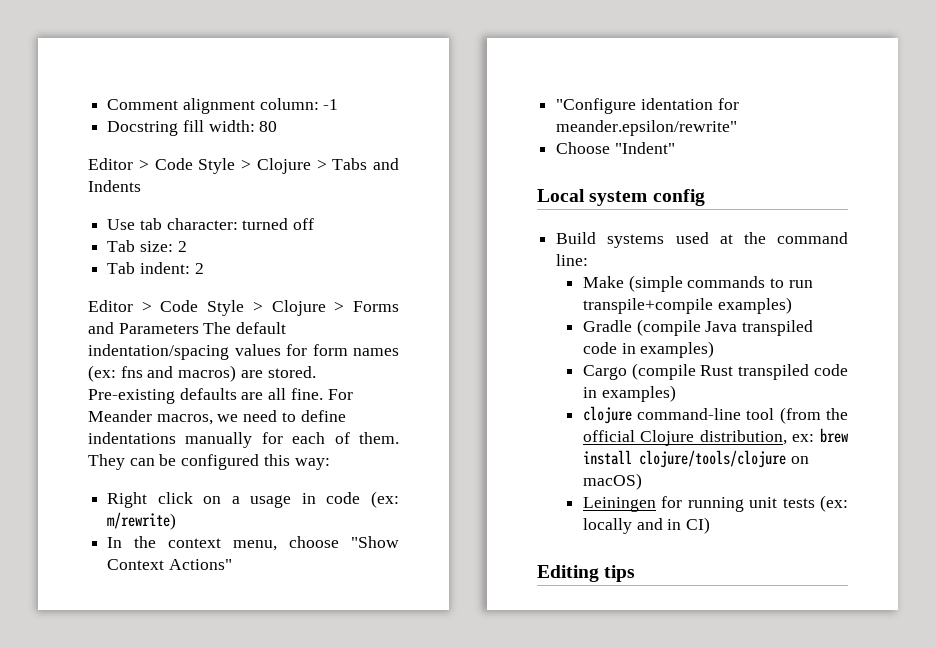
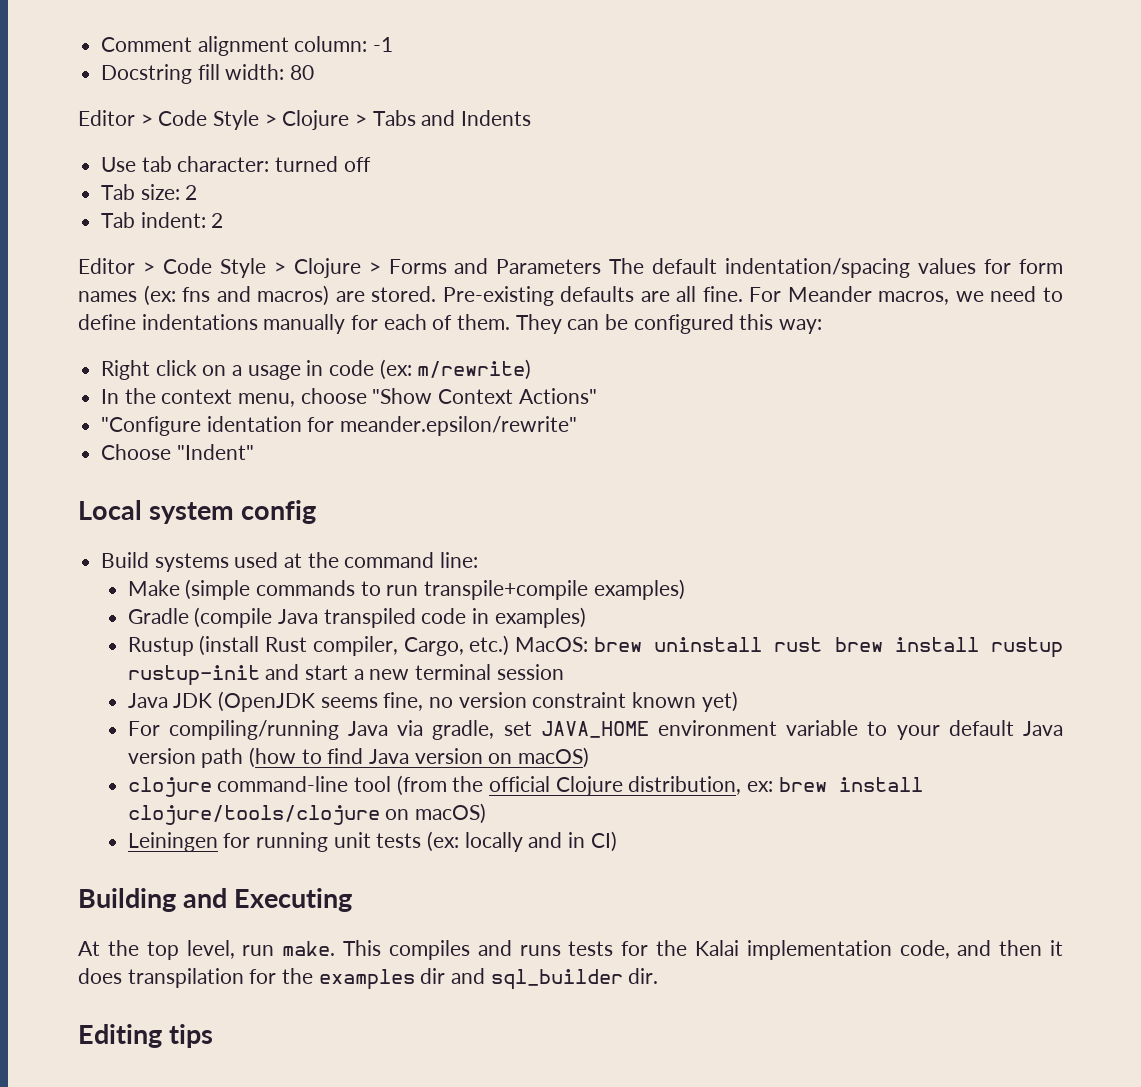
- Cargo (compile Rust transpiled code in examples)
+ Rustup (install Rust compiler, Cargo, etc.) MacOS: brew uninstall rust brew install rustup rustup-init and start a new terminal session
+ Java JDK (OpenJDK seems fine, no version constraint known yet)
+ For compiling/running Java via gradle, set JAVA_HOME environment variable to your default Java version path (how to find Java version on macOS)
+ Building and Executing
+ At the top level, run make. This compiles and runs tests for the Kalai implementation code, and then it does transpilation for the examples dir and sql_builder dir.

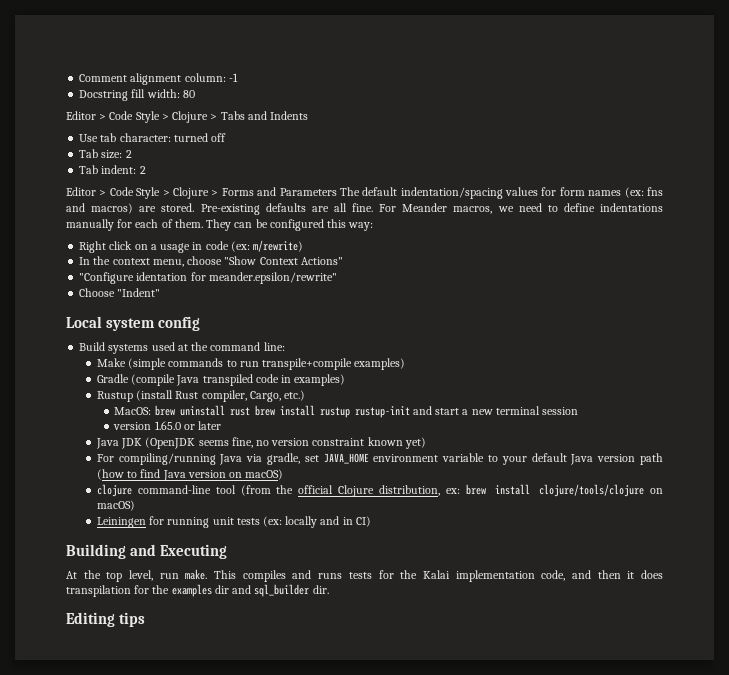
- Rustup (install Rust compiler, Cargo, etc.) MacOS: brew uninstall rust brew install rustup rustup-init and start a new terminal session
+ Rustup (install Rust compiler, Cargo, etc.)
+ MacOS: brew uninstall rust brew install rustup rustup-init and start a new terminal session
+ version 1.65.0 or later

